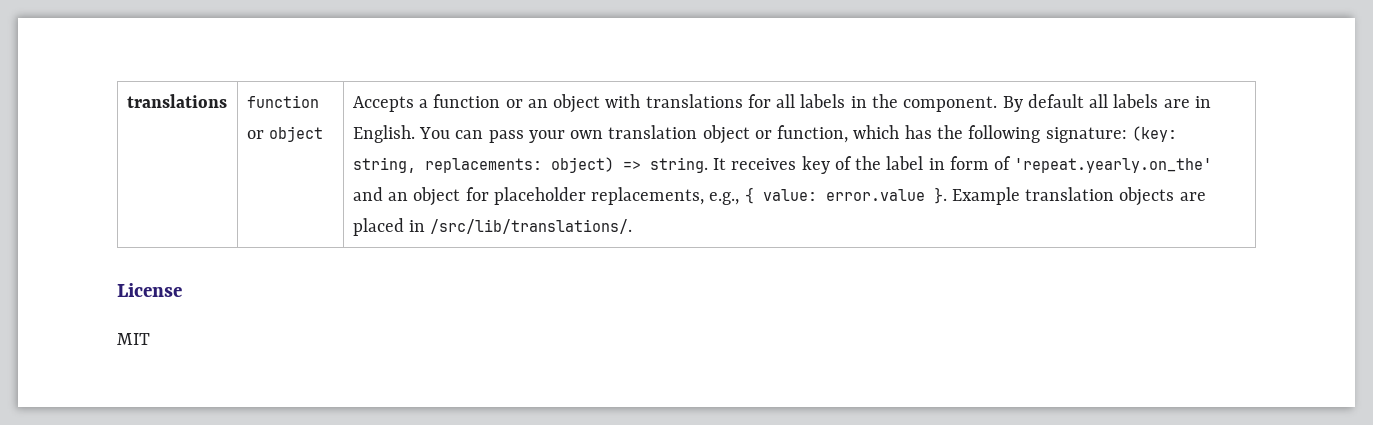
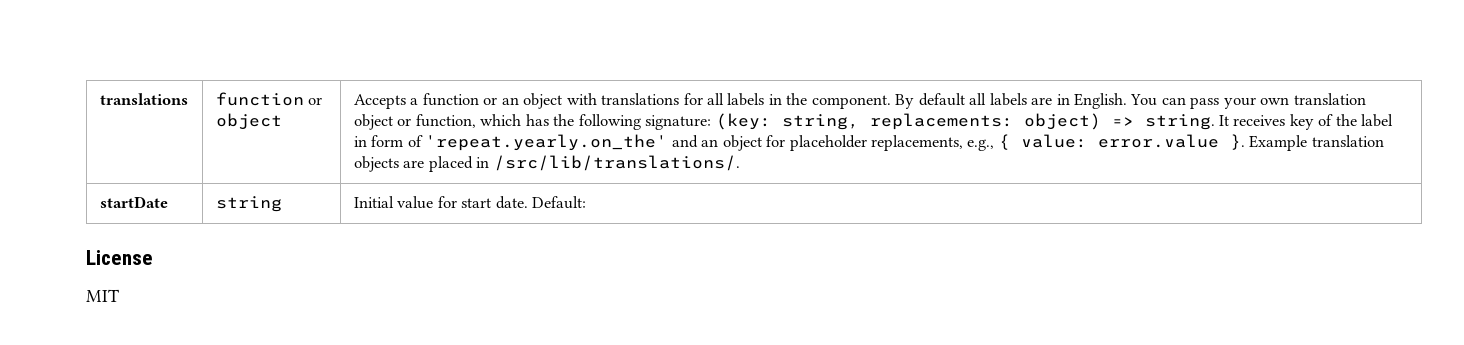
+ startDate | string | Initial value for start date. Default:

